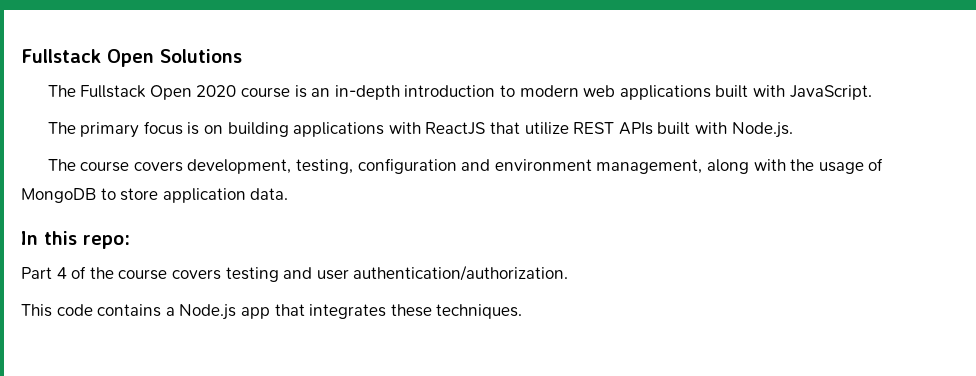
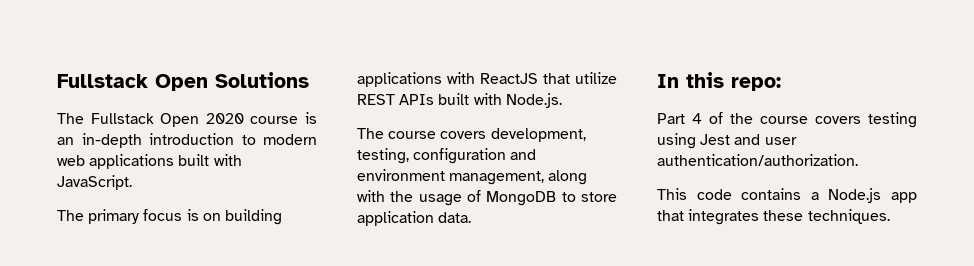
- Part 4 of the course covers testing and user authentication/authorization.
+ Part 4 of the course covers testing using Jest and user authentication/authorization.

